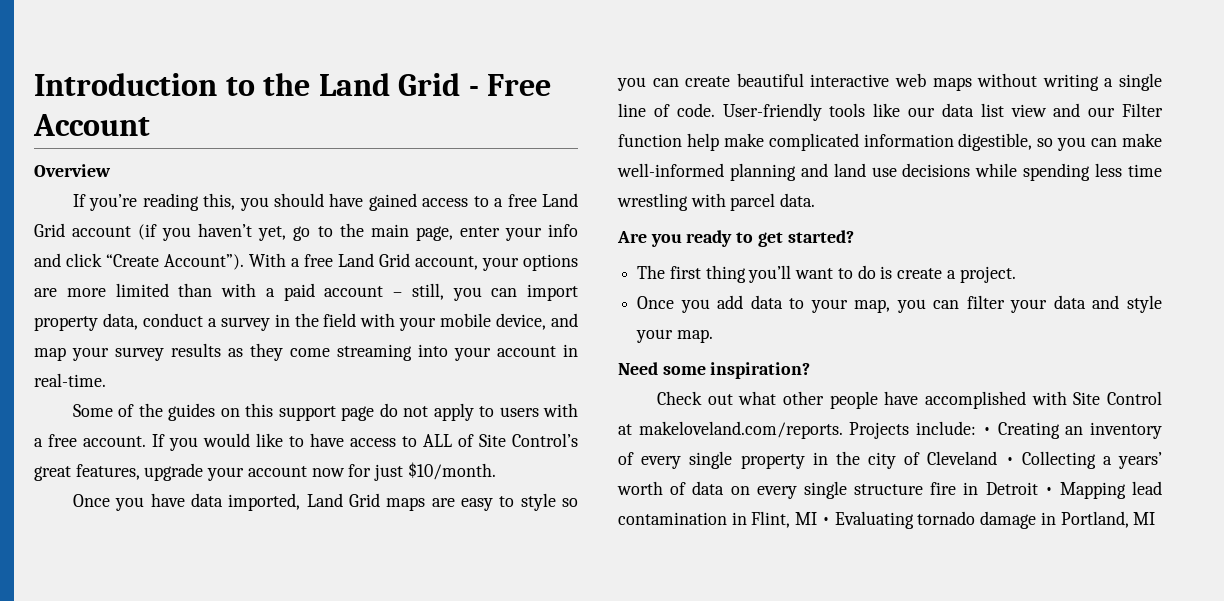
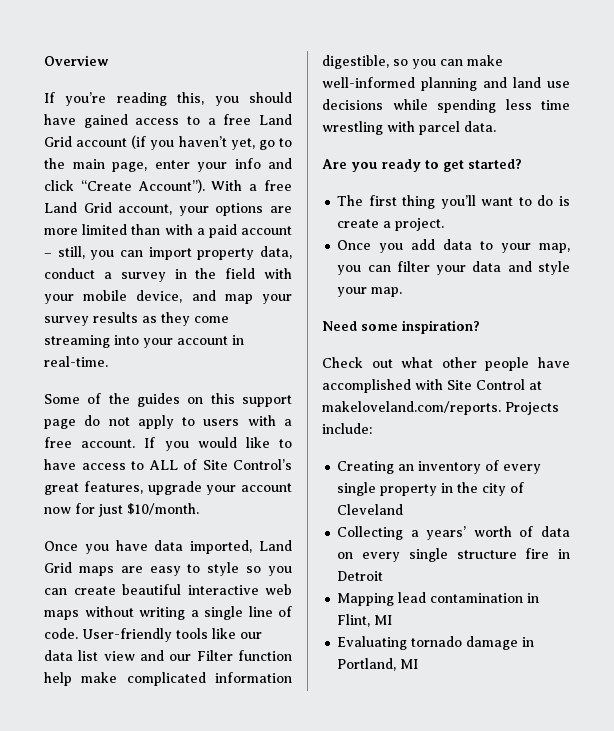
- Introduction to the Land Grid - Free Account
- Check out what other people have accomplished with Site Control at makeloveland.com/reports. Projects include: • Creating an inventory of every single property in the city of Cleveland • Collecting a years’ worth of data on every single structure fire in Detroit • Mapping lead contamination in Flint, MI • Evaluating tornado damage in Portland, MI
+ Check out what other people have accomplished with Site Control at makeloveland.com/reports. Projects include:
+ Creating an inventory of every single property in the city of Cleveland
+ Collecting a years’ worth of data on every single structure fire in Detroit
+ Mapping lead contamination in Flint, MI
+ Evaluating tornado damage in Portland, MI

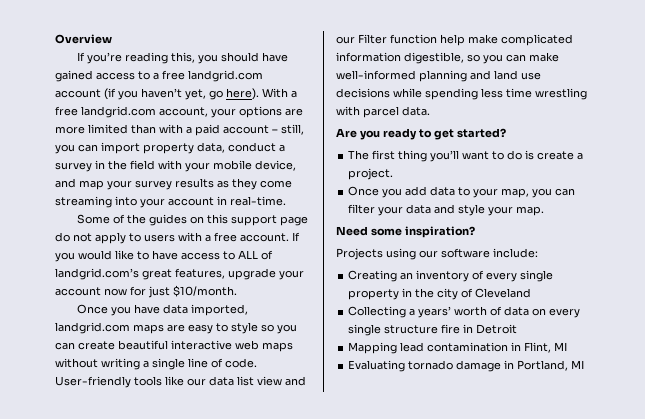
- If you’re reading this, you should have gained access to a free Land Grid account (if you haven’t yet, go to the main page, enter your info and click “Create Account”).
+ If you’re reading this, you should have gained access to a free landgrid.com account (if you haven’t yet, go here).
- With a free Land Grid account, your options are more limited than with a paid account – still, you can import property data, conduct a survey in the field with your mobile device, and map your survey results as they come streaming into your account in real-time.
+ With a free landgrid.com account, your options are more limited than with a paid account – still, you can import property data, conduct a survey in the field with your mobile device, and map your survey results as they come streaming into your account in real-time.
- If you would like to have access to ALL of Site Control’s great features, upgrade your account now for just $10/month.
+ If you would like to have access to ALL of landgrid.com’s great features, upgrade your account now for just $10/month.
- Once you have data imported, Land Grid maps are easy to style so you can create beautiful interactive web maps without writing a single line of code.
+ Once you have data imported, landgrid.com maps are easy to style so you can create beautiful interactive web maps without writing a single line of code.
- Check out what other people have accomplished with Site Control at makeloveland.com/reports. Projects include:
+ Projects using our software include:

